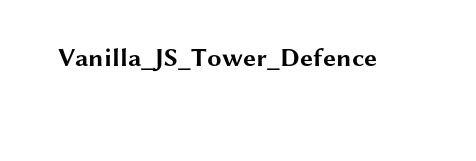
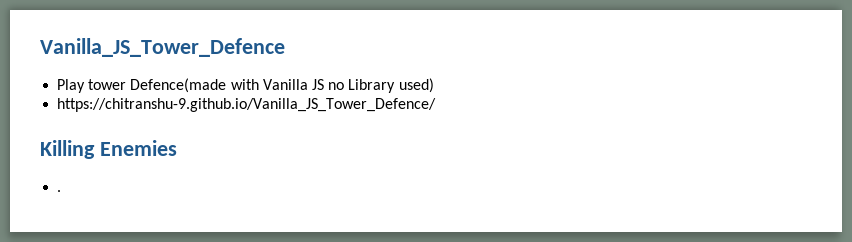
+ Play tower Defence(made with Vanilla JS no Library used)
+ https://chitranshu-9.github.io/Vanilla_JS_Tower_Defence/
+ Killing Enemies
+ .

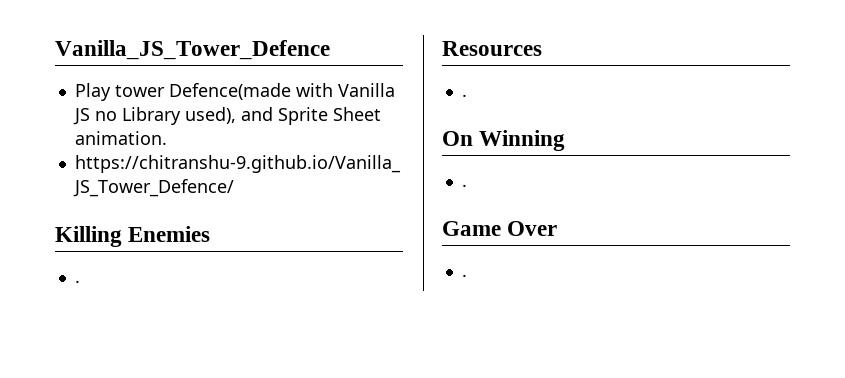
- Play tower Defence(made with Vanilla JS no Library used)
+ Play tower Defence(made with Vanilla JS no Library used), and Sprite Sheet animation.
+ Resources
+ .
+ On Winning
+ .
+ Game Over
+ .

